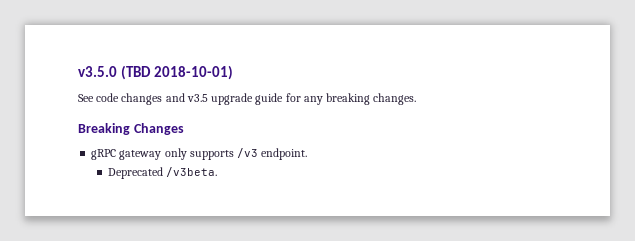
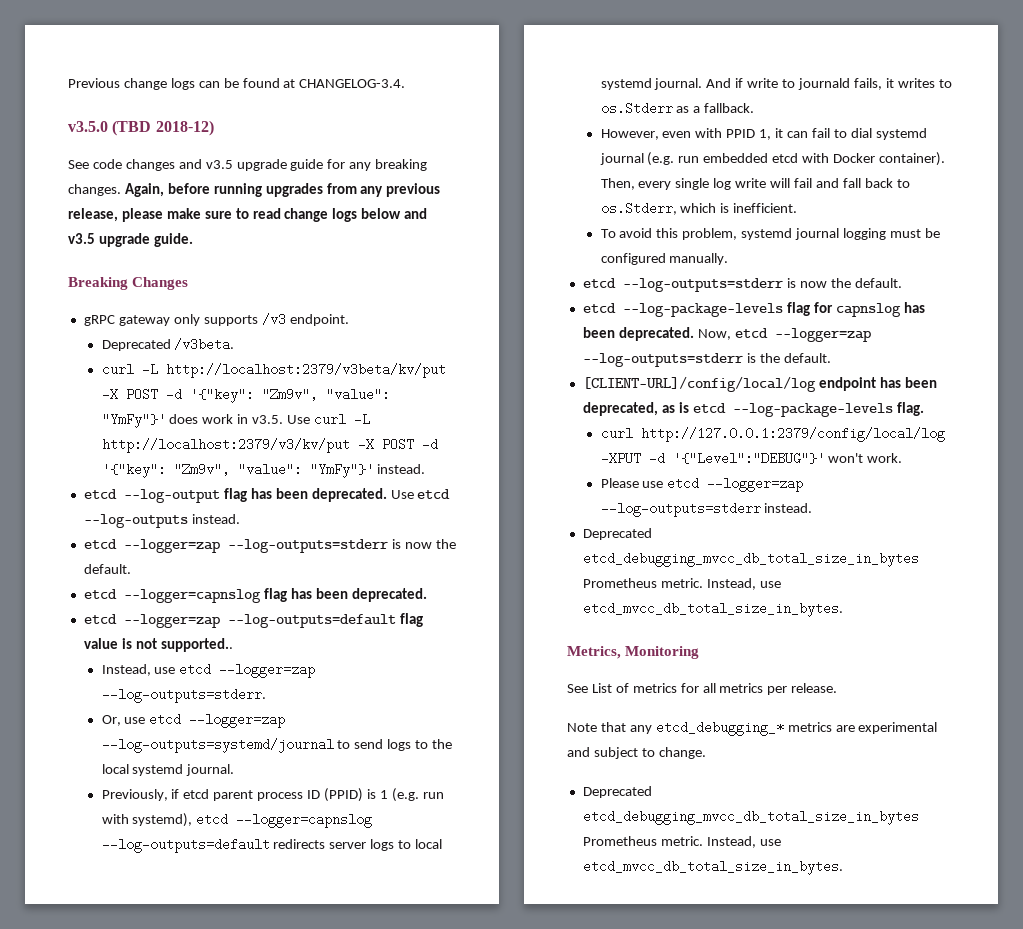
+ Previous change logs can be found at CHANGELOG-3.4.
- v3.5.0 (TBD 2018-10-01)
+ v3.5.0 (TBD 2018-12)
+ Again, before running upgrades from any previous release, please make sure to read change logs below and v3.5 upgrade guide.
+ curl -L http://localhost:2379/v3beta/kv/put -X POST -d '{"key": "Zm9v", "value": "YmFy"}' does work in v3.5. Use curl -L http://localhost:2379/v3/kv/put -X POST -d '{"key": "Zm9v", "value": "YmFy"}' instead.
+ etcd --log-output flag has been deprecated. Use etcd --log-outputs instead.
+ etcd --logger=zap --log-outputs=stderr is now the default.
+ etcd --logger=capnslog flag has been deprecated.
+ etcd --logger=zap --log-outputs=default flag value is not supported..
+ Instead, use etcd --logger=zap --log-outputs=stderr.
+ Or, use etcd --logger=zap --log-outputs=systemd/journal to send logs to the local systemd journal.
+ Previously, if etcd parent process ID (PPID) is 1 (e.g. run with systemd), etcd --logger=capnslog --log-outputs=default redirects server logs to local systemd journal. And if write to journald fails, it writes to os.Stderr as a fallback.
+ However, even with PPID 1, it can fail to dial systemd journal (e.g. run embedded etcd with Docker container). Then, every single log write will fail and fall back to os.Stderr, which is inefficient.
+ To avoid this problem, systemd journal logging must be configured manually.
+ etcd --log-outputs=stderr is now the default.
+ etcd --log-package-levels flag for capnslog has been deprecated. Now, etcd --logger=zap --log-outputs=stderr is the default.
+ [CLIENT-URL]/config/local/log endpoint has been deprecated, as is etcd --log-package-levels flag.
+ curl http://127.0.0.1:2379/config/local/log -XPUT -d '{"Level":"DEBUG"}' won't work.
+ Please use etcd --logger=zap --log-outputs=stderr instead.
+ Deprecated etcd_debugging_mvcc_db_total_size_in_bytes Prometheus metric. Instead, use etcd_mvcc_db_total_size_in_bytes.
+ Metrics, Monitoring
+ See List of metrics for all metrics per release.
+ Note that any etcd_debugging_* metrics are experimental and subject to change.
+ Deprecated etcd_debugging_mvcc_db_total_size_in_bytes Prometheus metric. Instead, use etcd_mvcc_db_total_size_in_bytes.

